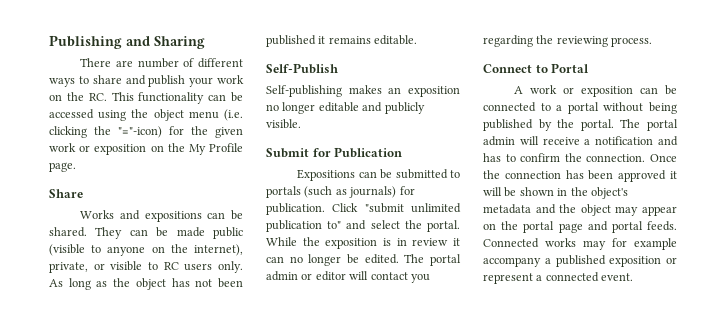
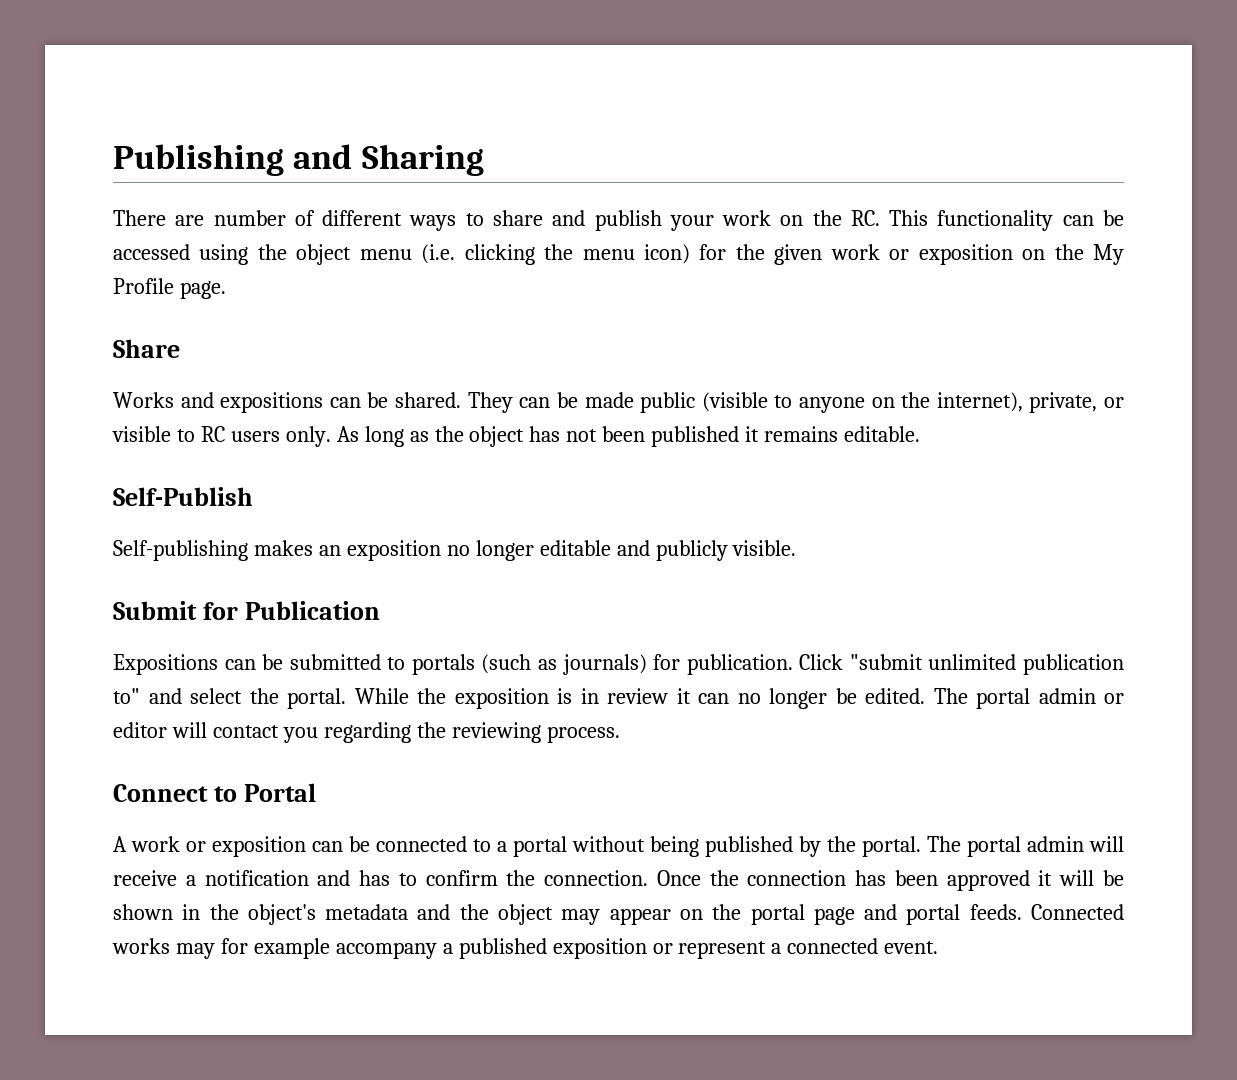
- There are number of different ways to share and publish your work on the RC. This functionality can be accessed using the object menu (i.e. clicking the "≡"-icon) for the given work or exposition on the My Profile page.
+ There are number of different ways to share and publish your work on the RC. This functionality can be accessed using the object menu (i.e. clicking the menu icon) for the given work or exposition on the My Profile page.

